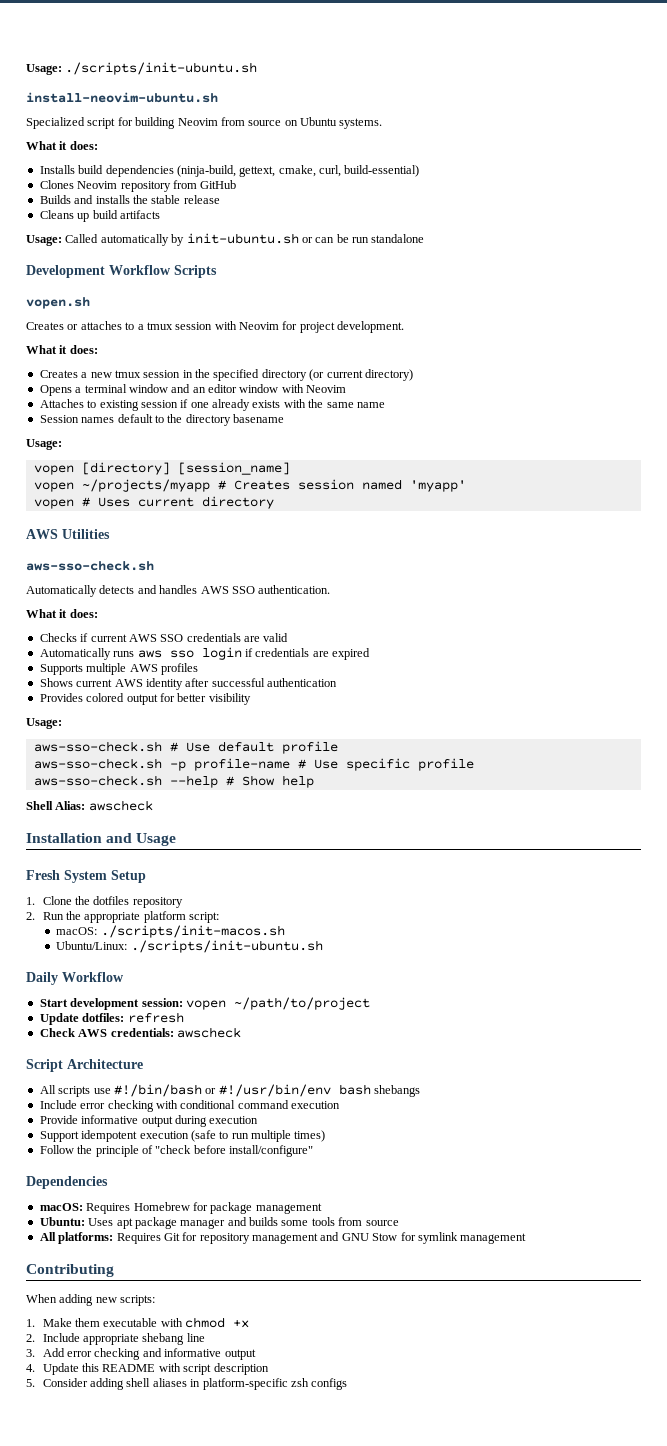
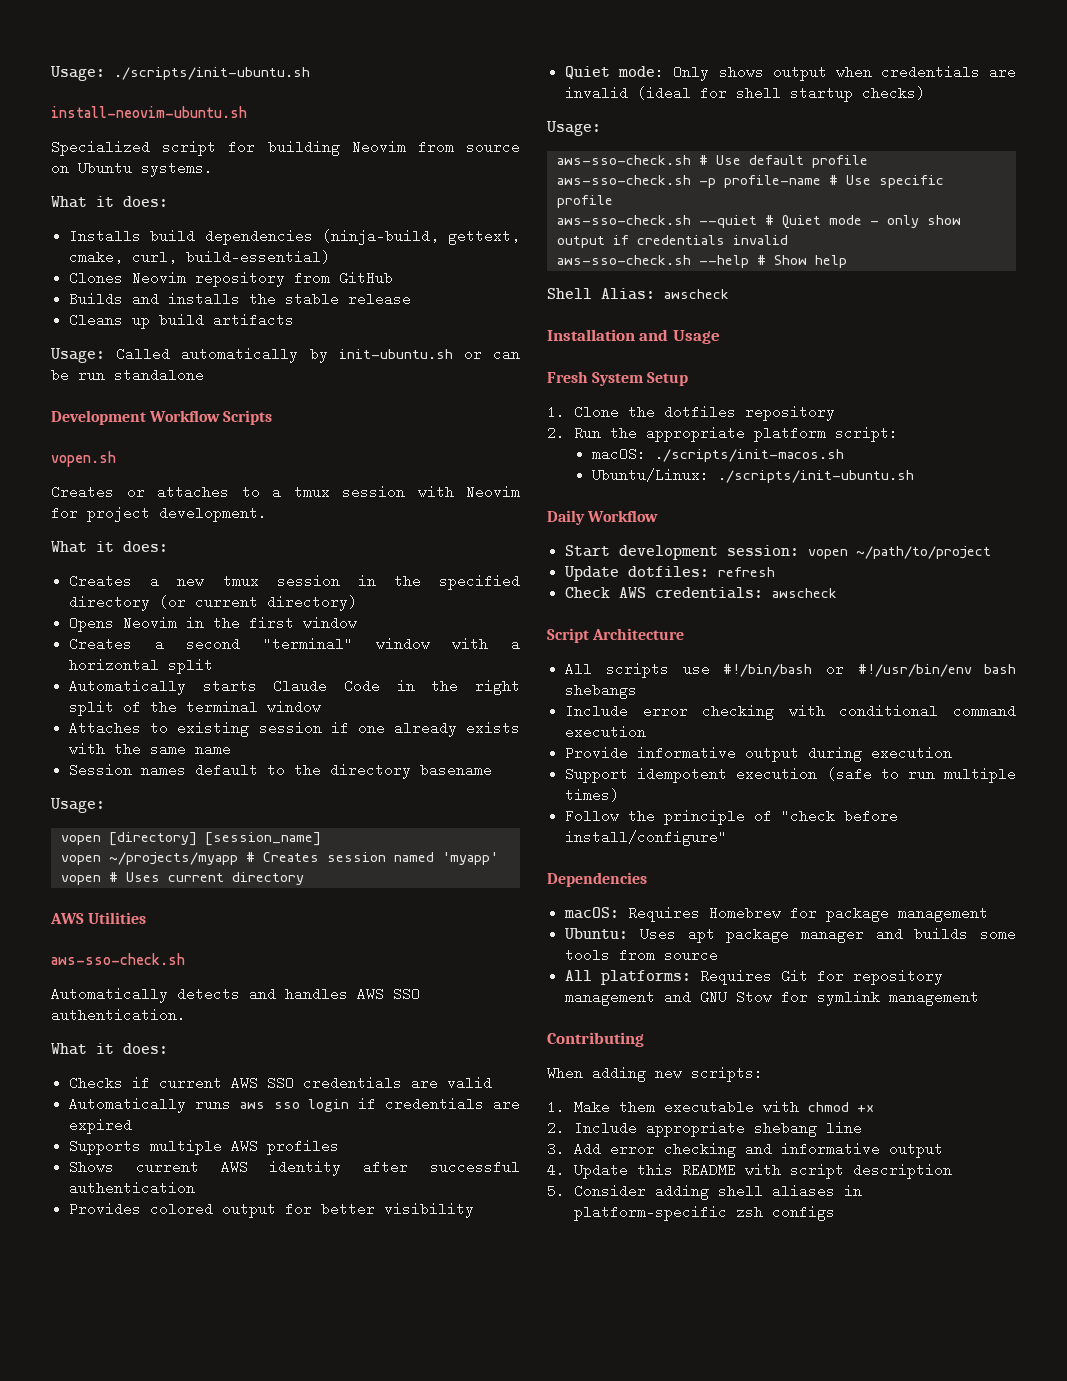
- Opens a terminal window and an editor window with Neovim
+ Opens Neovim in the first window
+ Creates a second "terminal" window with a horizontal split
+ Automatically starts Claude Code in the right split of the terminal window
+ Quiet mode: Only shows output when credentials are invalid (ideal for shell startup checks)
+ aws-sso-check.sh --quiet # Quiet mode - only show output if credentials invalid

